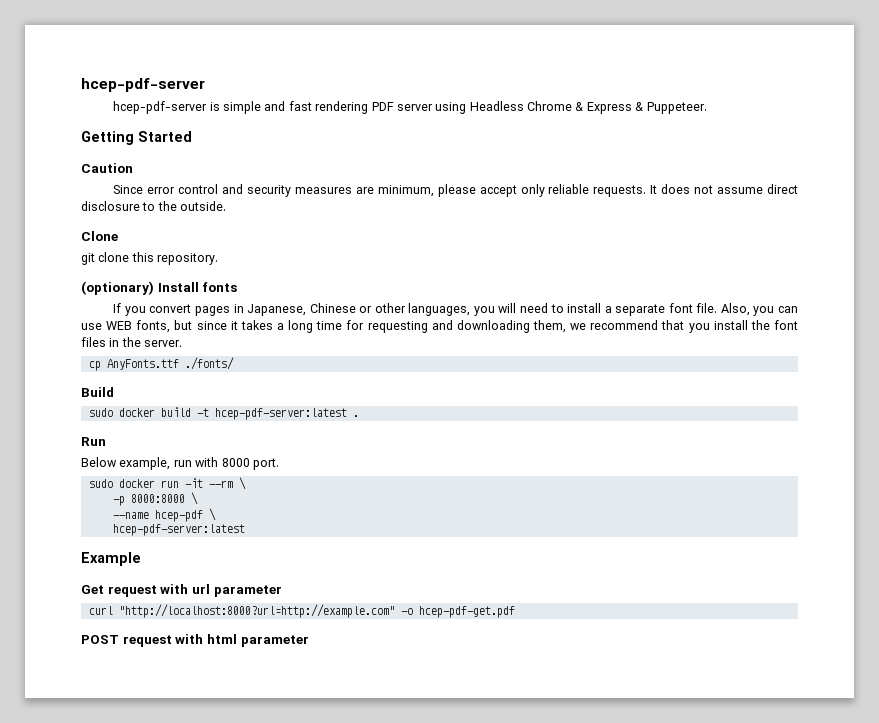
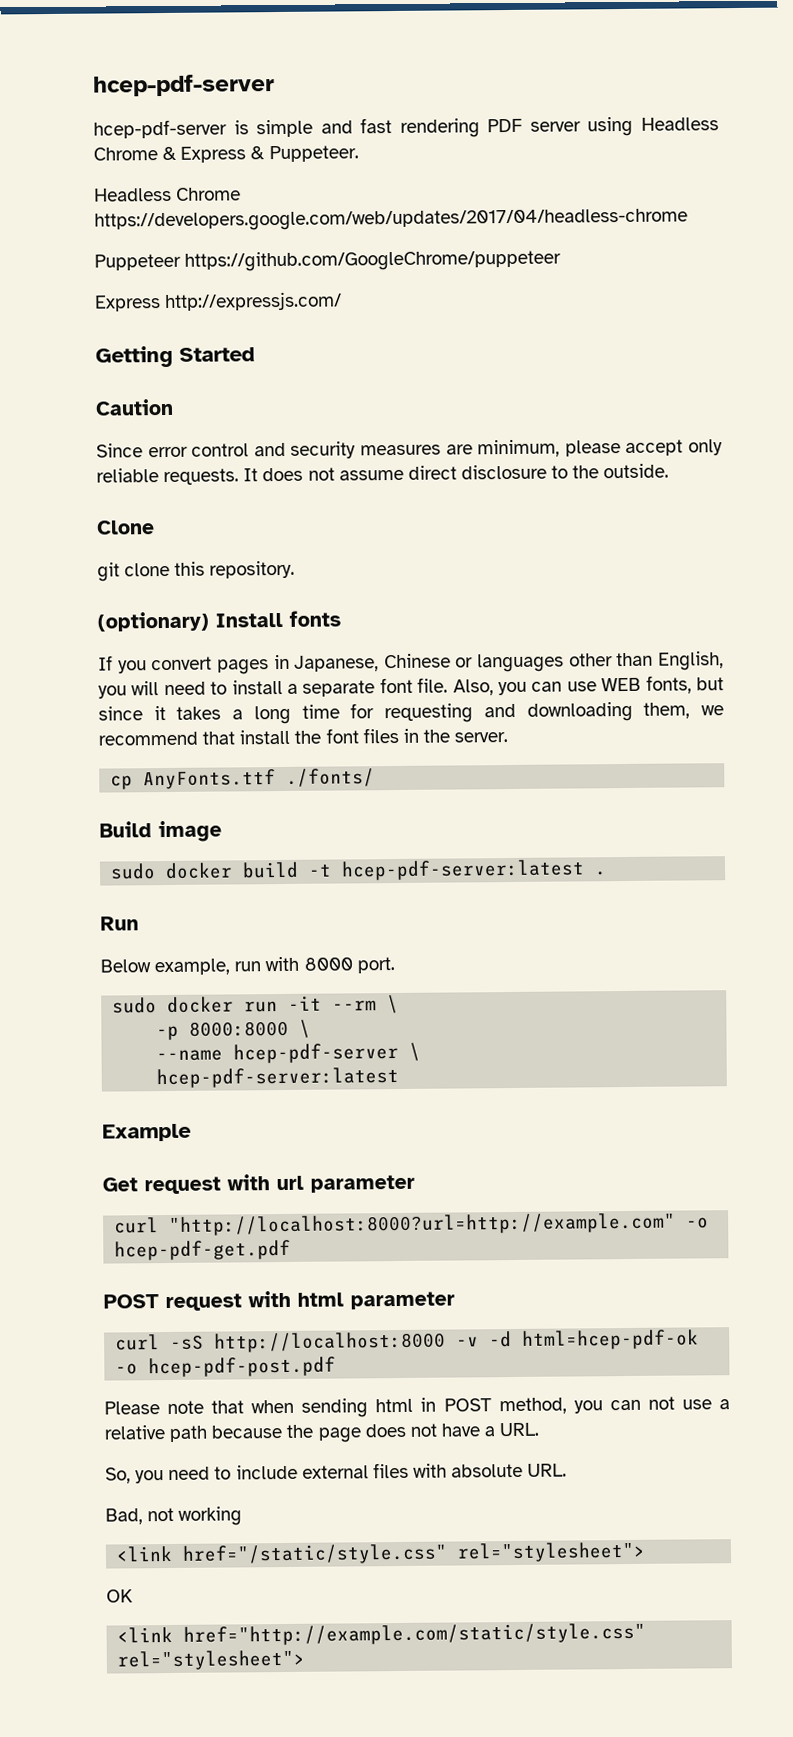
+ Headless Chrome https://developers.google.com/web/updates/2017/04/headless-chrome
+ Puppeteer https://github.com/GoogleChrome/puppeteer
+ Express http://expressjs.com/
- If you convert pages in Japanese, Chinese or other languages, you will need to install a separate font file.
+ If you convert pages in Japanese, Chinese or languages other than English, you will need to install a separate font file.
- Also, you can use WEB fonts, but since it takes a long time for requesting and downloading them, we recommend that you install the font files in the server.
+ Also, you can use WEB fonts, but since it takes a long time for requesting and downloading them, we recommend that install the font files in the server.
- Build
+ Build image
- --name hcep-pdf \
+ --name hcep-pdf-server \
+ curl -sS http://localhost:8000 -v -d html=hcep-pdf-ok -o hcep-pdf-post.pdf
+ Please note that when sending html in POST method, you can not use a relative path because the page does not have a URL.
+ So, you need to include external files with absolute URL.
+ Bad, not working
+ <link href="/static/style.css" rel="stylesheet">
+ OK
+ <link href="http://example.com/static/style.css" rel="stylesheet">

